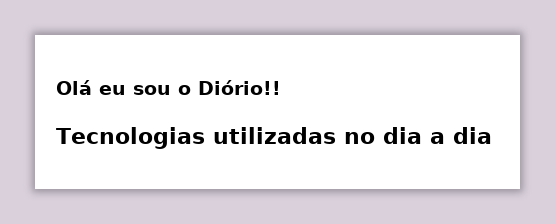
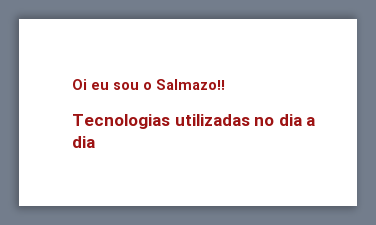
- Olá eu sou o Diório!!
+ Oi eu sou o Salmazo!!

